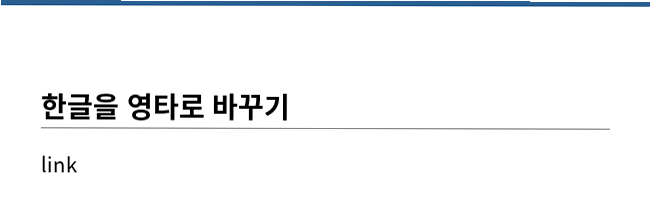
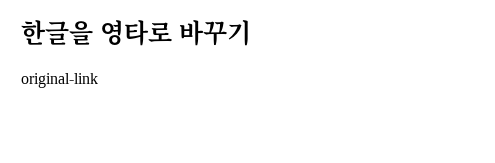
- link
+ original-link

